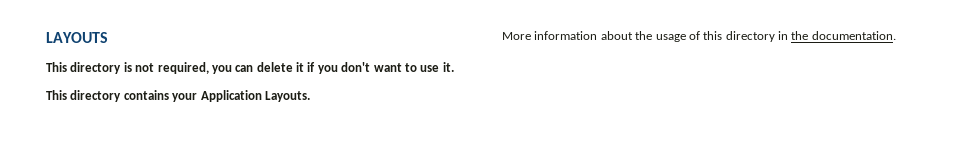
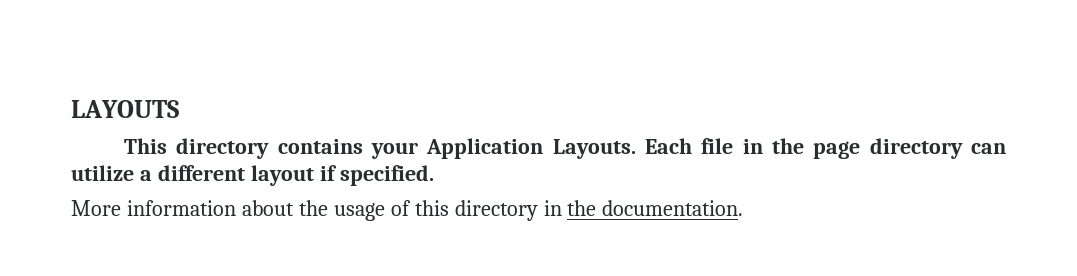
- This directory is not required, you can delete it if you don't want to use it.
+ Each file in the page directory can utilize a different layout if specified.

